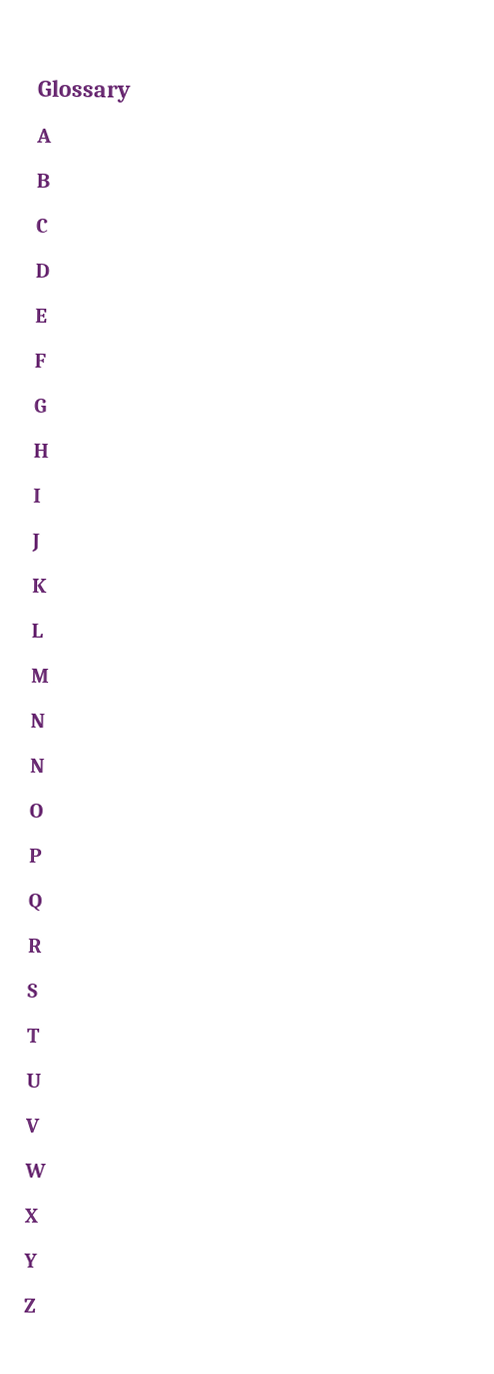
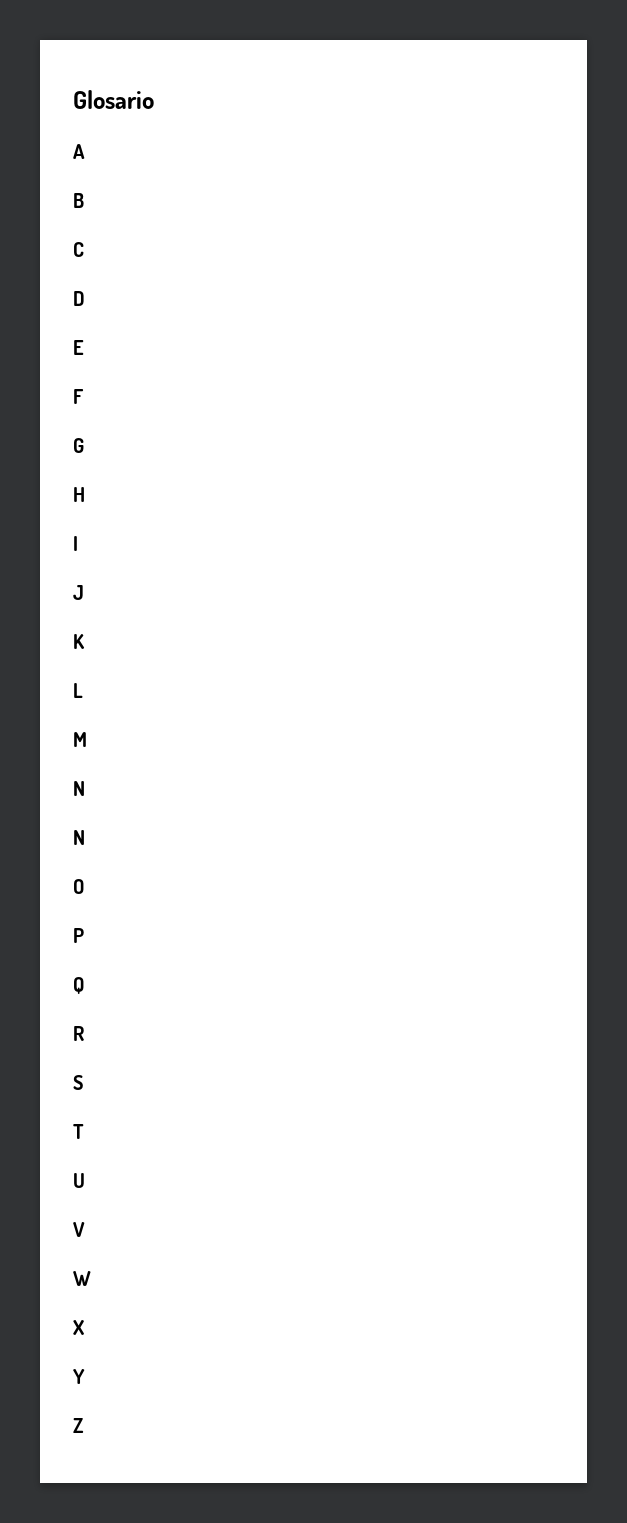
- Glossary
+ Glosario

